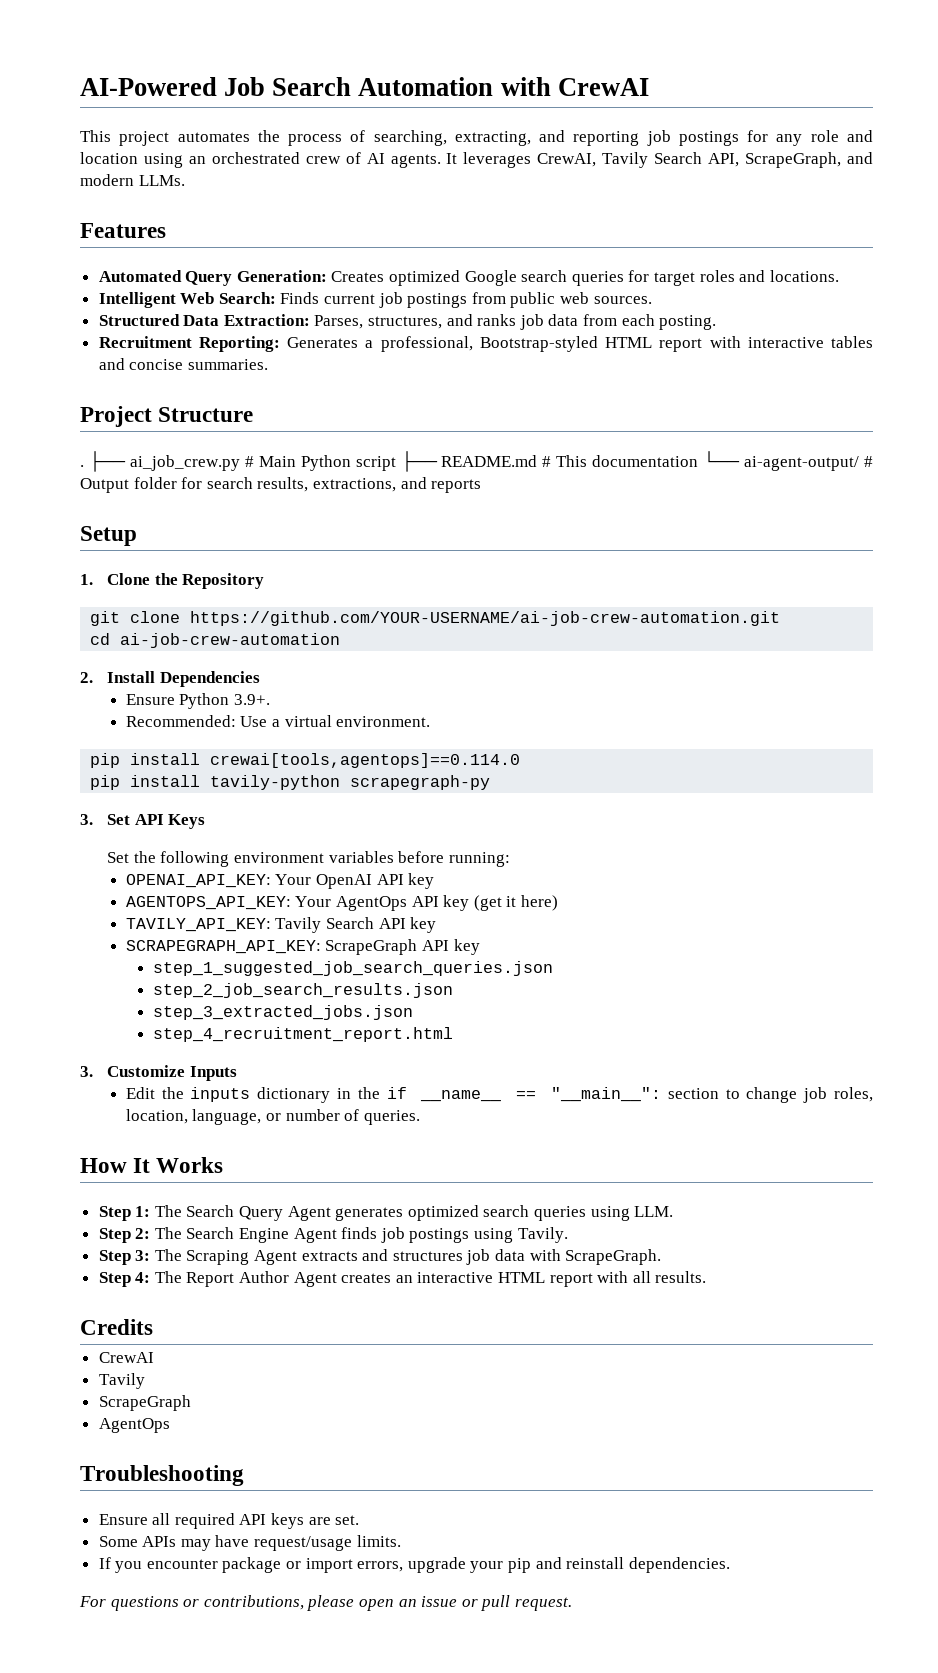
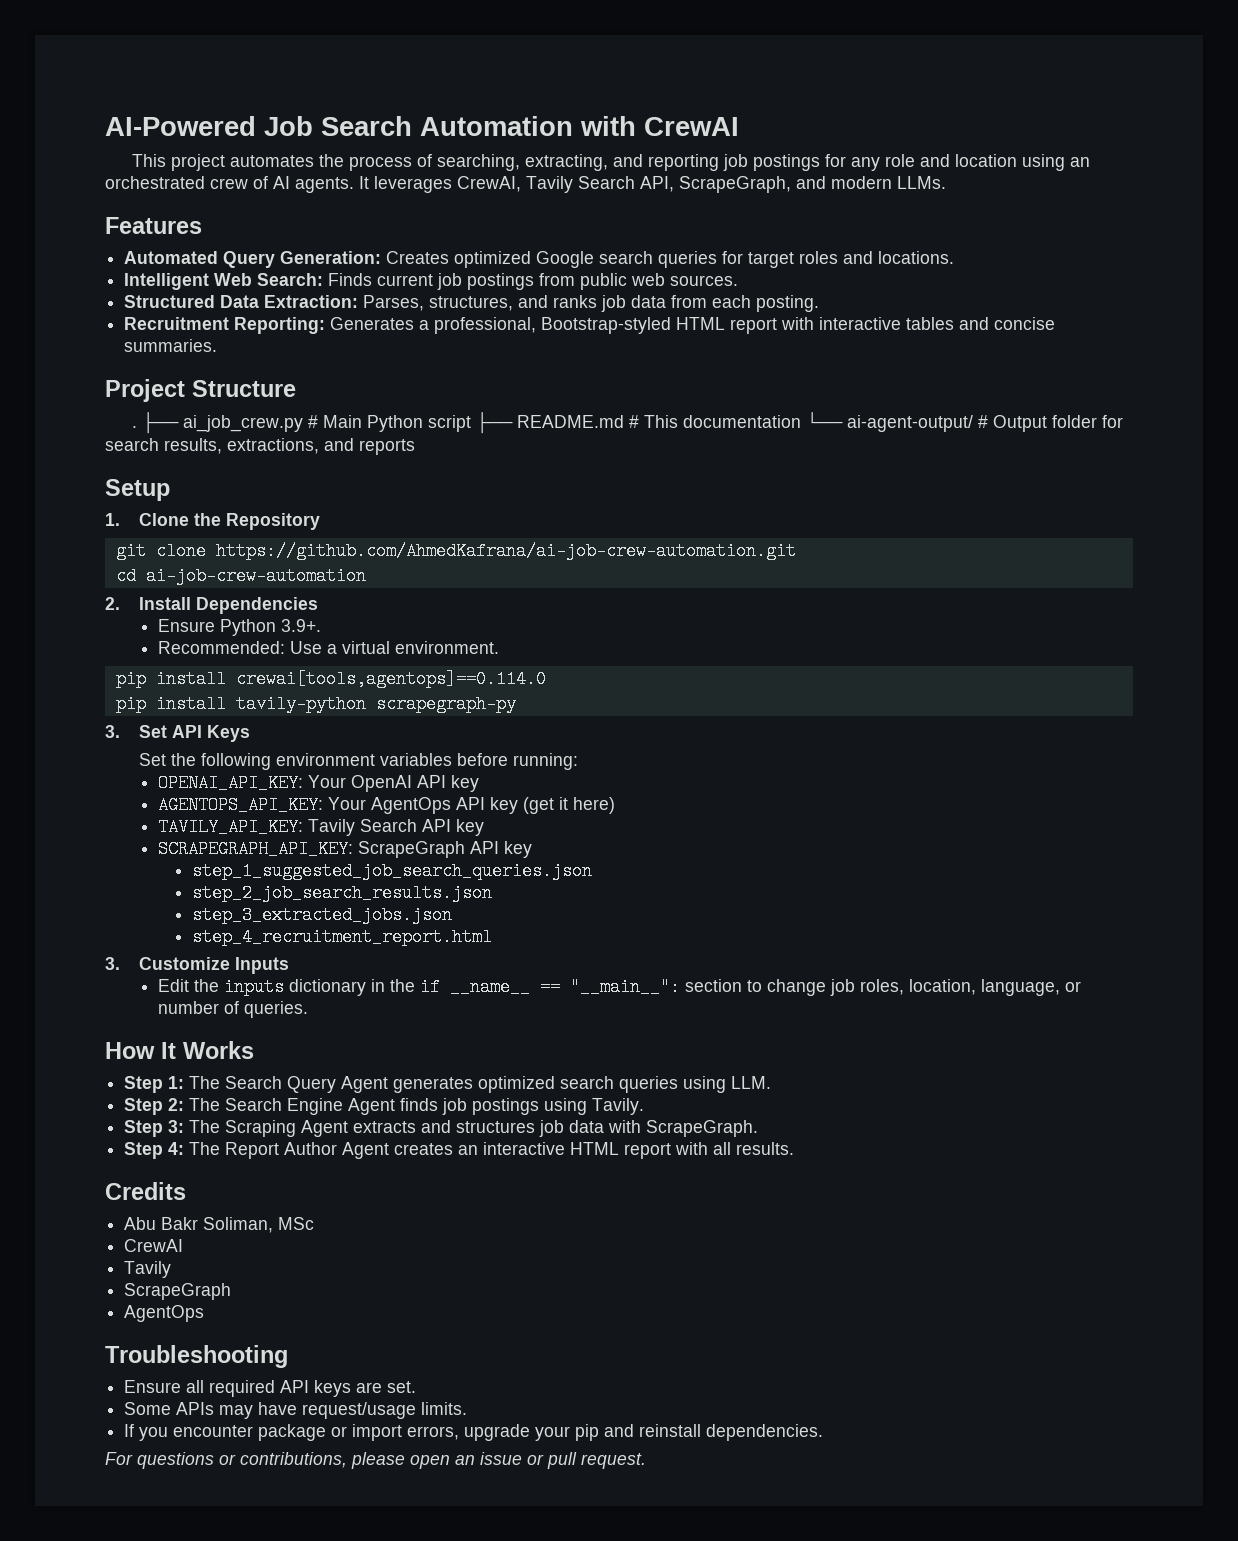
- git clone https://github.com/YOUR-USERNAME/ai-job-crew-automation.git
+ git clone https://github.com/AhmedKafrana/ai-job-crew-automation.git
+ Abu Bakr Soliman, MSc

